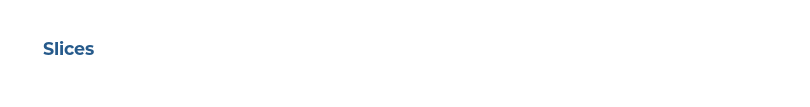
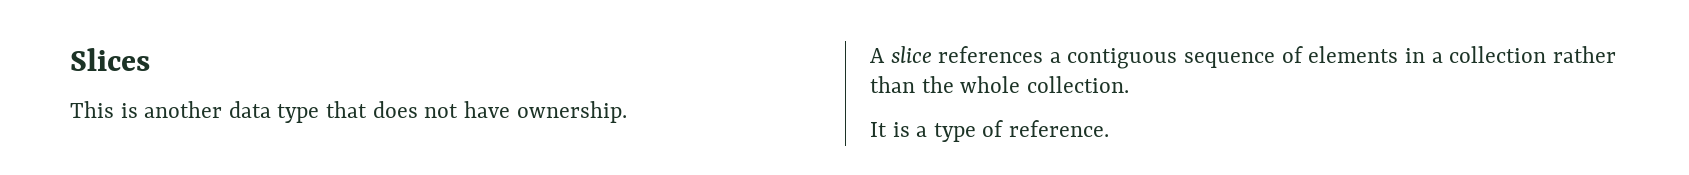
+ This is another data type that does not have ownership.
+ A slice references a contiguous sequence of elements in a collection rather than the whole collection.
+ It is a type of reference.

